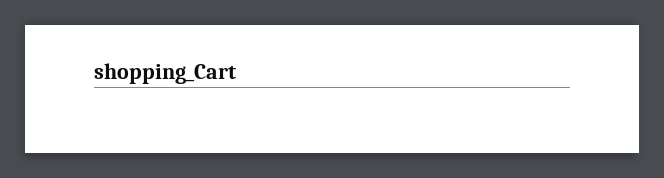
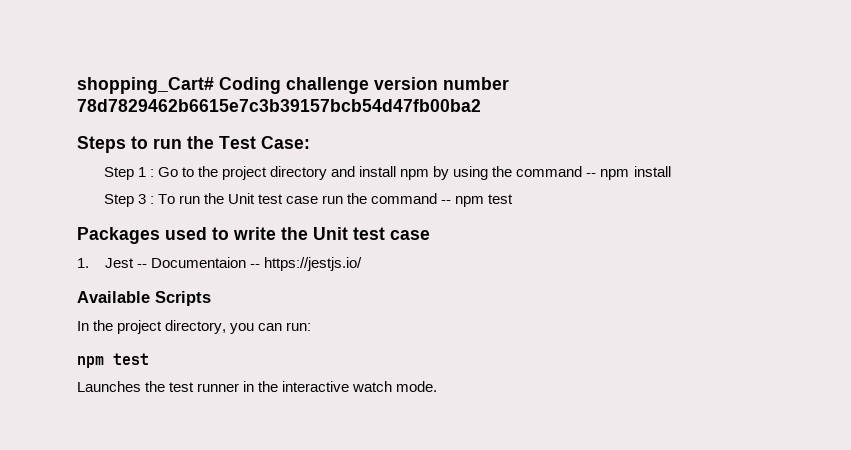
- shopping_Cart
+ shopping_Cart# Coding challenge version number 78d7829462b6615e7c3b39157bcb54d47fb00ba2
+ Steps to run the Test Case:
+ Step 1 : Go to the project directory and install npm by using the command -- npm install
+ Step 3 : To run the Unit test case run the command -- npm test
+ Packages used to write the Unit test case
+ 1. Jest -- Documentaion -- https://jestjs.io/
+ Available Scripts
+ In the project directory, you can run:
+ npm test
+ Launches the test runner in the interactive watch mode.

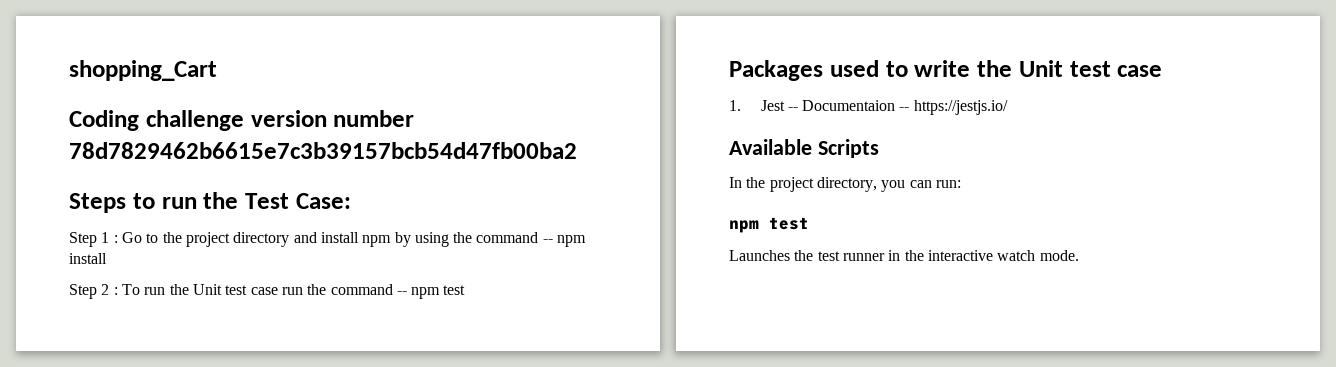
- shopping_Cart# Coding challenge version number 78d7829462b6615e7c3b39157bcb54d47fb00ba2
+ shopping_Cart
+ Coding challenge version number 78d7829462b6615e7c3b39157bcb54d47fb00ba2
- Step 3 : To run the Unit test case run the command -- npm test
+ Step 2 : To run the Unit test case run the command -- npm test

